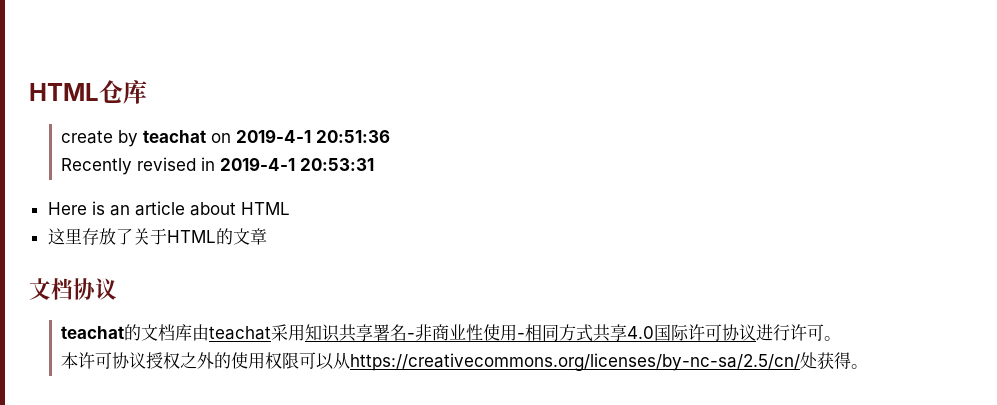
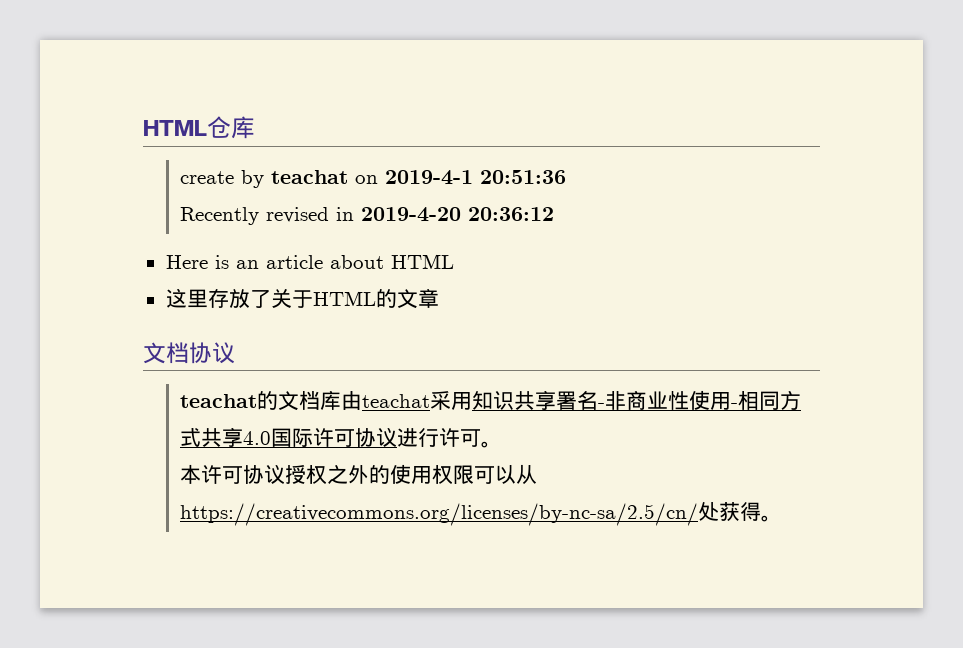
- Recently revised in 2019-4-1 20:53:31
+ Recently revised in 2019-4-20 20:36:12

